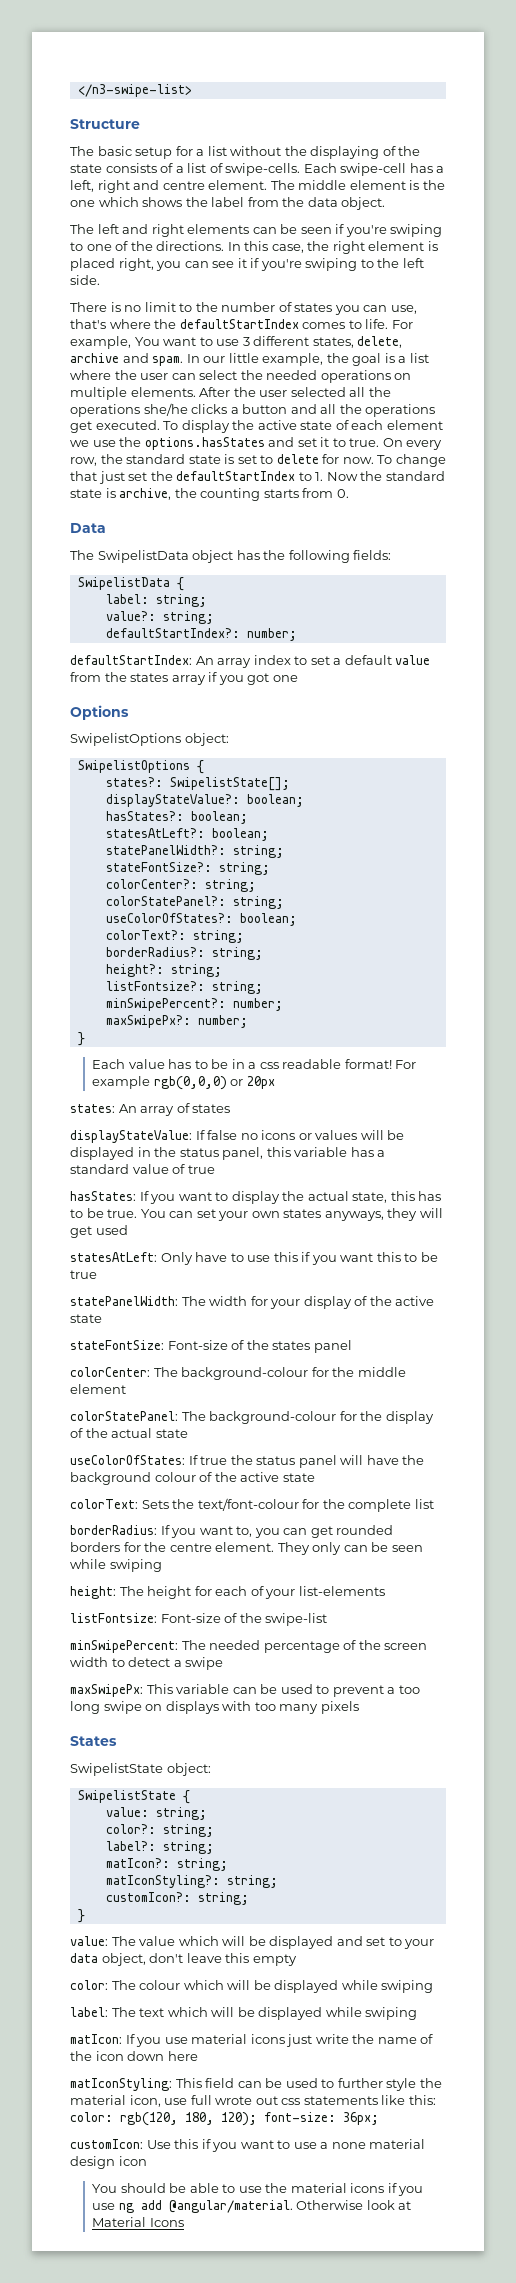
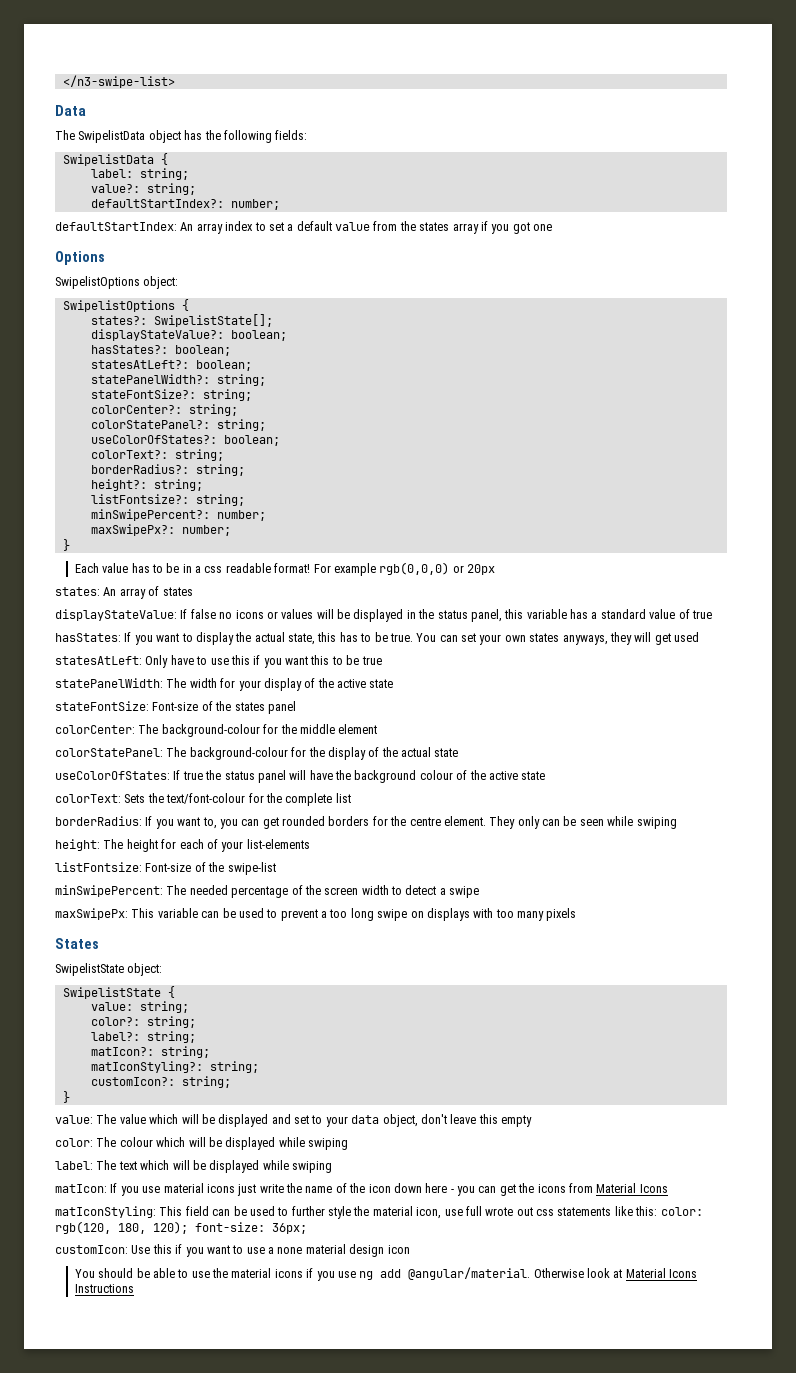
- Structure
- The basic setup for a list without the displaying of the state consists of a list of swipe-cells. Each swipe-cell has a left, right and centre element. The middle element is the one which shows the label from the data object.
- The left and right elements can be seen if you're swiping to one of the directions. In this case, the right element is placed right, you can see it if you're swiping to the left side.
- There is no limit to the number of states you can use, that's where the defaultStartIndex comes to life. For example, You want to use 3 different states, delete, archive and spam. In our little example, the goal is a list where the user can select the needed operations on multiple elements. After the user selected all the operations she/he clicks a button and all the operations get executed. To display the active state of each element we use the options.hasStates and set it to true. On every row, the standard state is set to delete for now. To change that just set the defaultStartIndex to 1. Now the standard state is archive, the counting starts from 0.
- matIcon: If you use material icons just write the name of the icon down here
+ matIcon: If you use material icons just write the name of the icon down here - you can get the icons from Material Icons
- Otherwise look at Material Icons
+ Otherwise look at Material Icons Instructions

